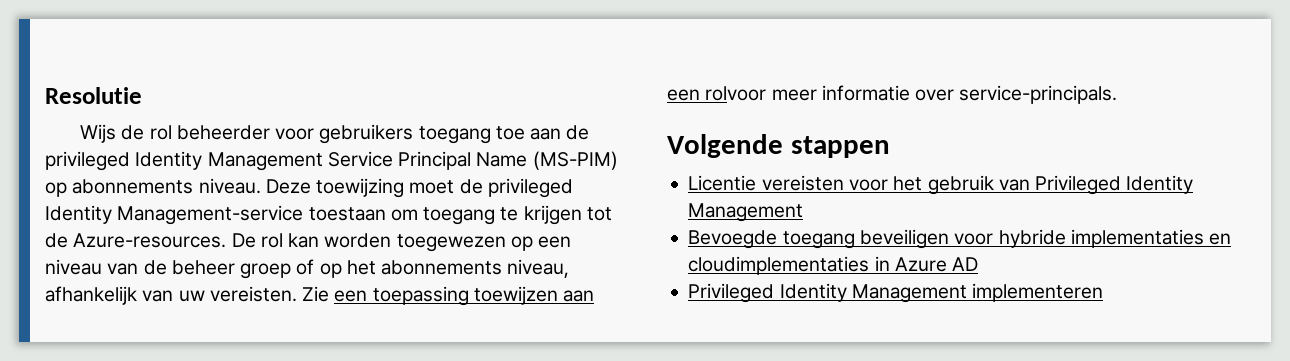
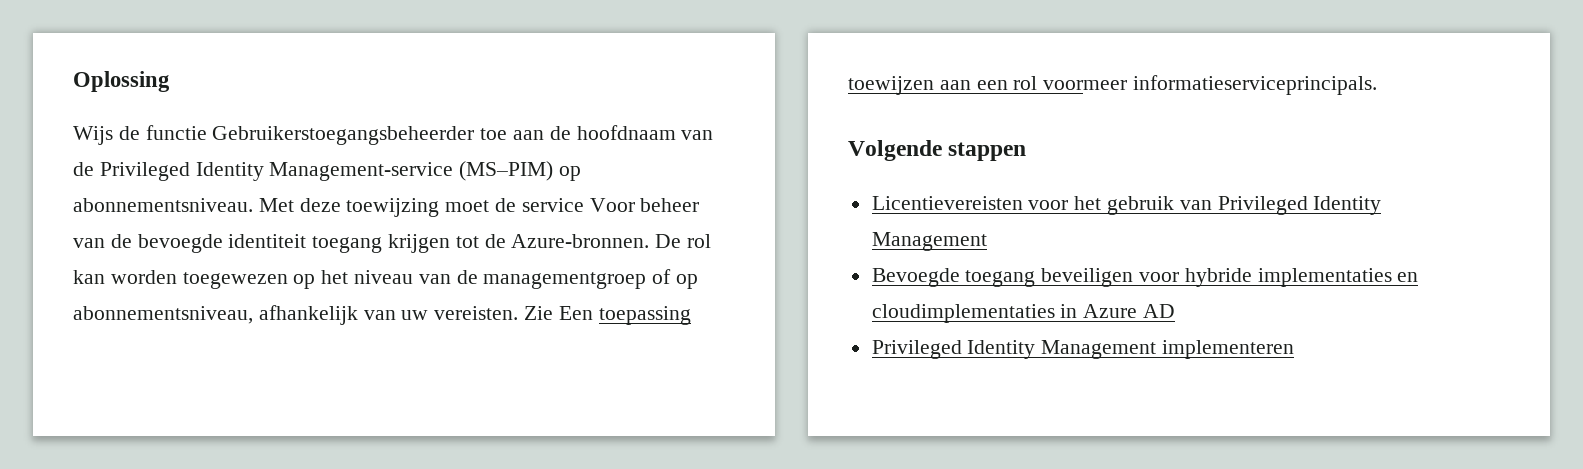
- Resolutie
+ Oplossing
- Wijs de rol beheerder voor gebruikers toegang toe aan de privileged Identity Management Service Principal Name (MS-PIM) op abonnements niveau. Deze toewijzing moet de privileged Identity Management-service toestaan om toegang te krijgen tot de Azure-resources.
+ Wijs de functie Gebruikerstoegangsbeheerder toe aan de hoofdnaam van de Privileged Identity Management-service (MS–PIM) op abonnementsniveau. Met deze toewijzing moet de service Voor beheer van de bevoegde identiteit toegang krijgen tot de Azure-bronnen.
- De rol kan worden toegewezen op een niveau van de beheer groep of op het abonnements niveau, afhankelijk van uw vereisten.
+ De rol kan worden toegewezen op het niveau van de managementgroep of op abonnementsniveau, afhankelijk van uw vereisten.
- Zie een toepassing toewijzen aan een rolvoor meer informatie over service-principals.
+ Zie Een toepassing toewijzen aan een rol voormeer informatieserviceprincipals.
- Licentie vereisten voor het gebruik van Privileged Identity Management
+ Licentievereisten voor het gebruik van Privileged Identity Management

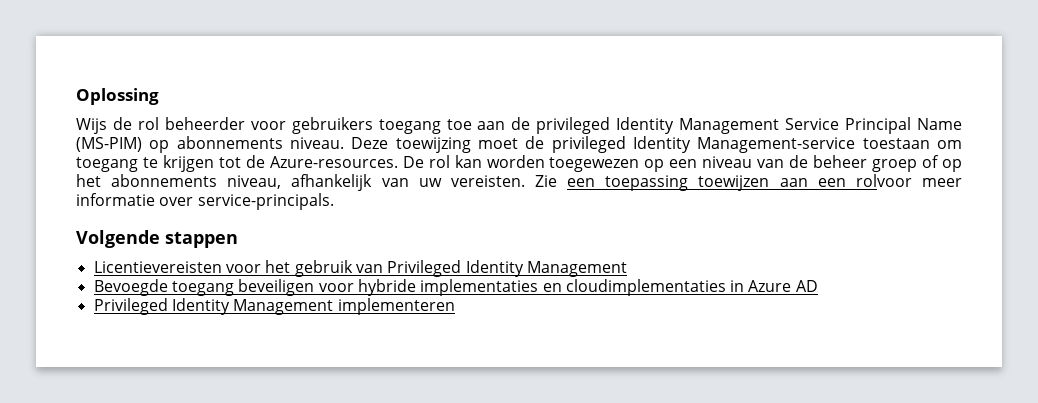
- Wijs de functie Gebruikerstoegangsbeheerder toe aan de hoofdnaam van de Privileged Identity Management-service (MS–PIM) op abonnementsniveau. Met deze toewijzing moet de service Voor beheer van de bevoegde identiteit toegang krijgen tot de Azure-bronnen.
+ Wijs de rol beheerder voor gebruikers toegang toe aan de privileged Identity Management Service Principal Name (MS-PIM) op abonnements niveau. Deze toewijzing moet de privileged Identity Management-service toestaan om toegang te krijgen tot de Azure-resources.
- De rol kan worden toegewezen op het niveau van de managementgroep of op abonnementsniveau, afhankelijk van uw vereisten.
+ De rol kan worden toegewezen op een niveau van de beheer groep of op het abonnements niveau, afhankelijk van uw vereisten.
- Zie Een toepassing toewijzen aan een rol voormeer informatieserviceprincipals.
+ Zie een toepassing toewijzen aan een rolvoor meer informatie over service-principals.

